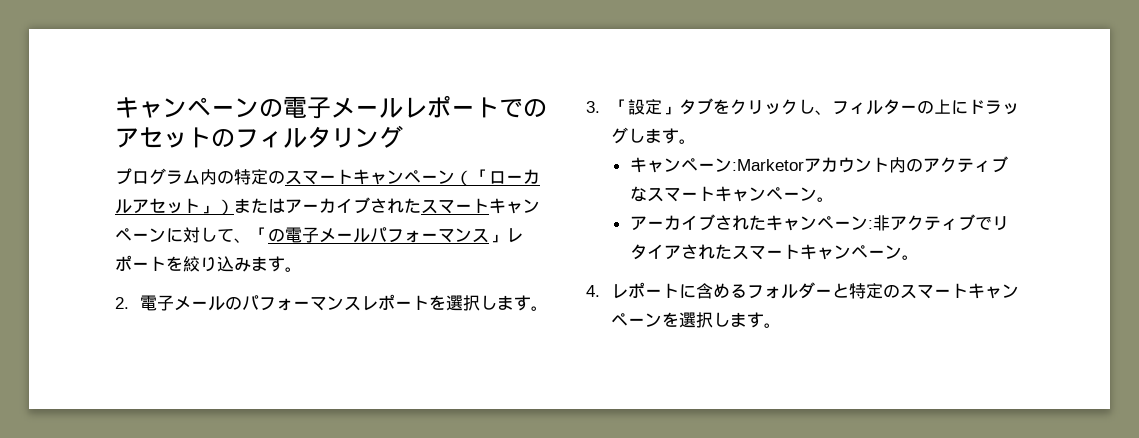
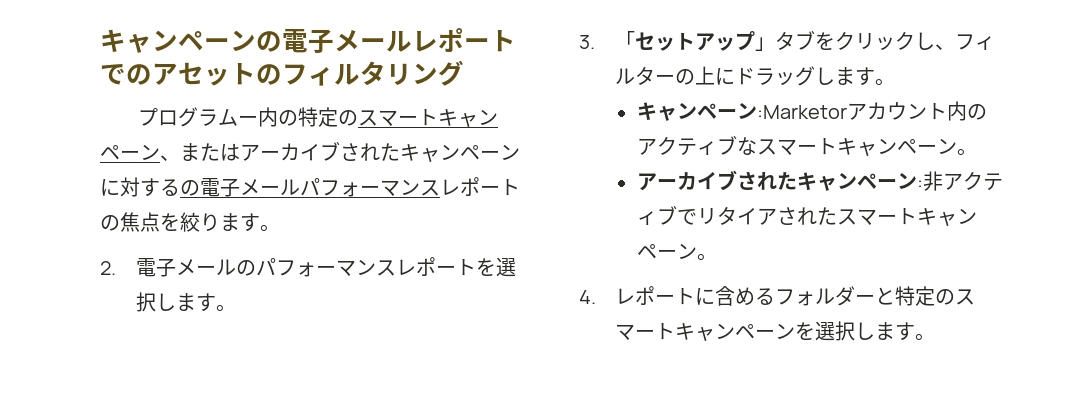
- プログラム内の特定のスマートキャンペーン（「ローカルアセット」）またはアーカイブされたスマートキャンペーンに対して、「の電子メールパフォーマンス」レポートを絞り込みます。
+ プログラムー内の特定のスマートキャンペーン、またはアーカイブされたキャンペーンに対するの電子メールパフォーマンスレポートの焦点を絞ります。
- 3.「設定」タブをクリックし、フィルターの上にドラッグします。
+ 3.「セットアップ」タブをクリックし、フィルターの上にドラッグします。

